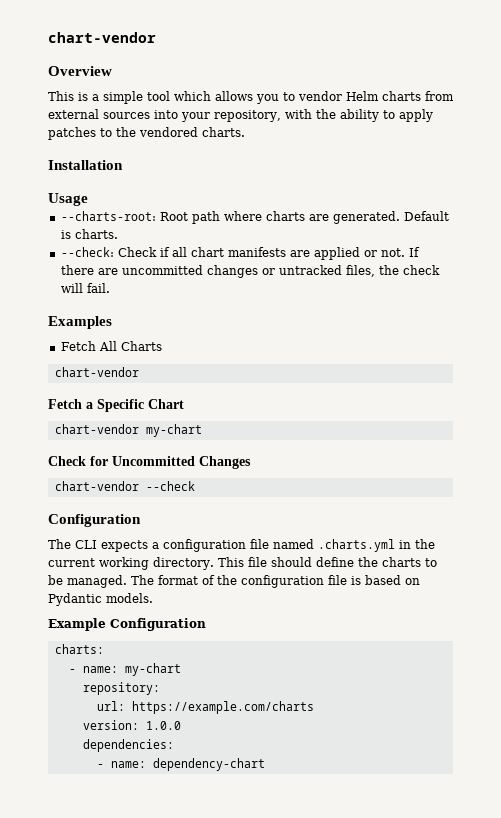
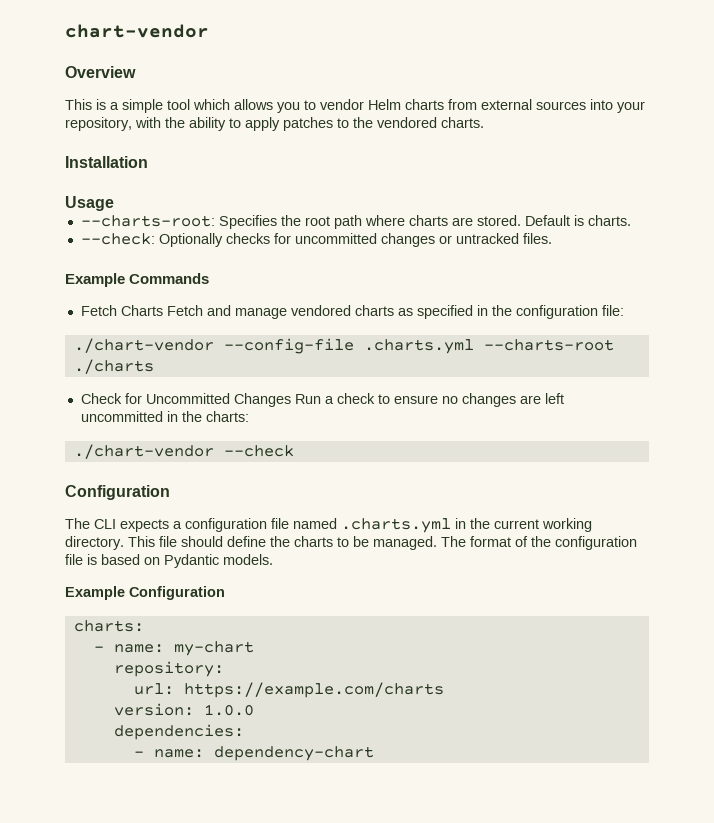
- --charts-root: Root path where charts are generated.
+ --charts-root: Specifies the root path where charts are stored.
- --check: Check if all chart manifests are applied or not. If there are uncommitted changes or untracked files, the check will fail.
- Examples
- Fetch All Charts
- chart-vendor
- Fetch a Specific Chart
- chart-vendor my-chart
- Check for Uncommitted Changes
- chart-vendor --check
+ --check: Optionally checks for uncommitted changes or untracked files.
+ Example Commands
+ Fetch Charts Fetch and manage vendored charts as specified in the configuration file:
+ ./chart-vendor --config-file .charts.yml --charts-root ./charts
+ Check for Uncommitted Changes Run a check to ensure no changes are left uncommitted in the charts:
+ ./chart-vendor --check

